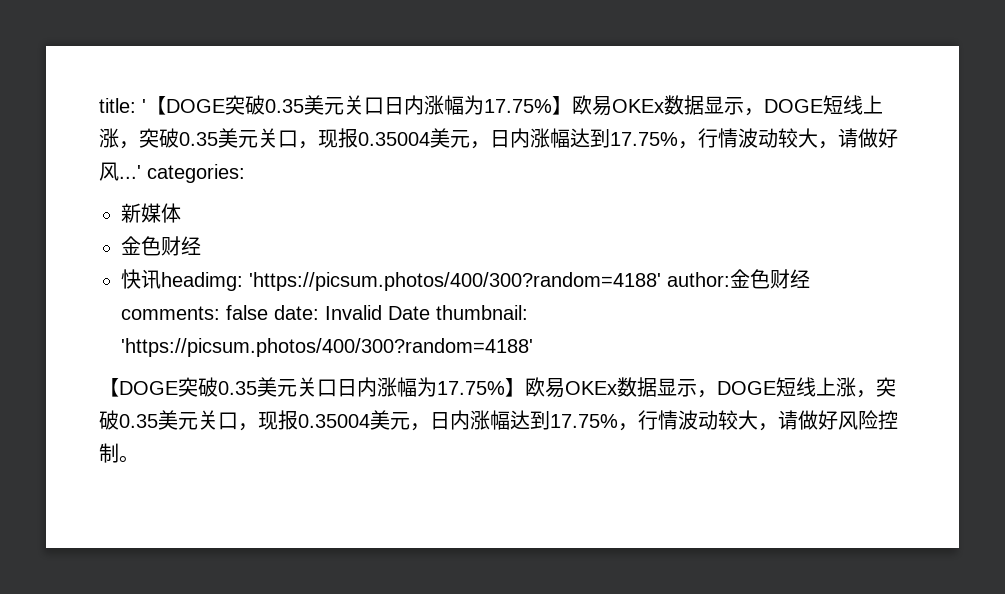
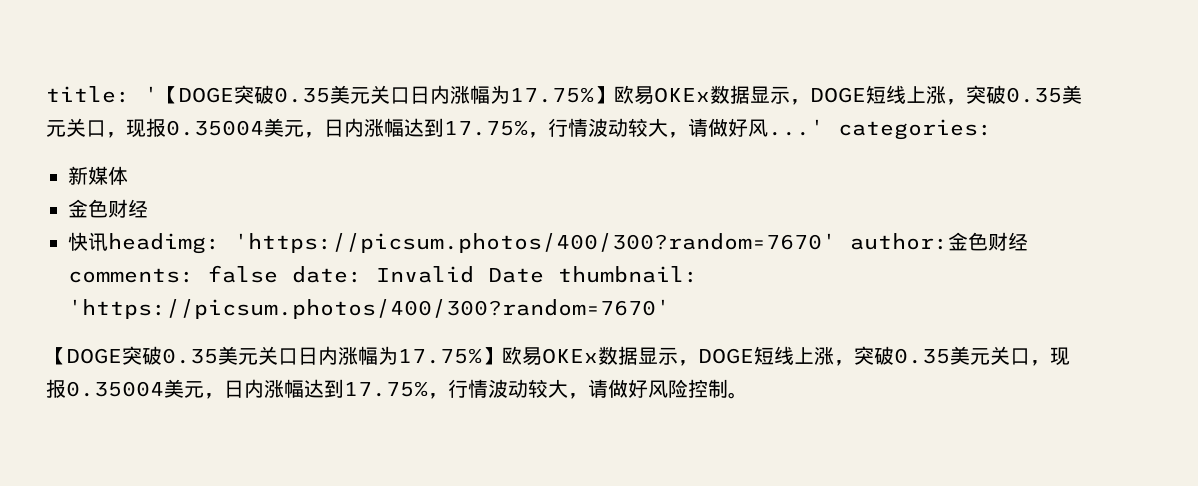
- 快讯headimg: 'https://picsum.photos/400/300?random=4188' author:金色财经comments: false date: Invalid Date thumbnail: 'https://picsum.photos/400/300?random=4188'
+ 快讯headimg: 'https://picsum.photos/400/300?random=7670' author:金色财经comments: false date: Invalid Date thumbnail: 'https://picsum.photos/400/300?random=7670'

